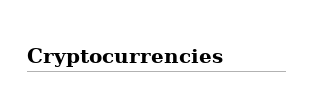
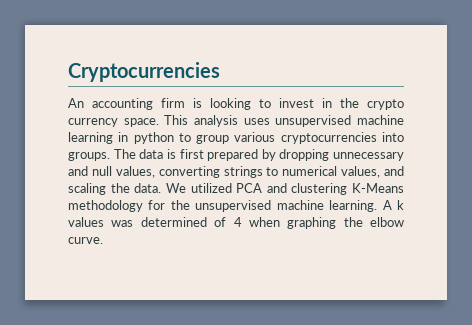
+ An accounting firm is looking to invest in the crypto currency space. This analysis uses unsupervised machine learning in python to group various cryptocurrencies into groups. The data is first prepared by dropping unnecessary and null values, converting strings to numerical values, and scaling the data. We utilized PCA and clustering K-Means methodology for the unsupervised machine learning. A k values was determined of 4 when graphing the elbow curve.

